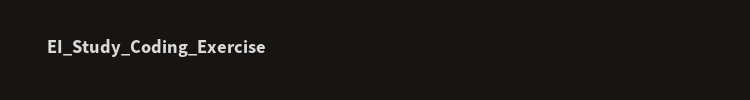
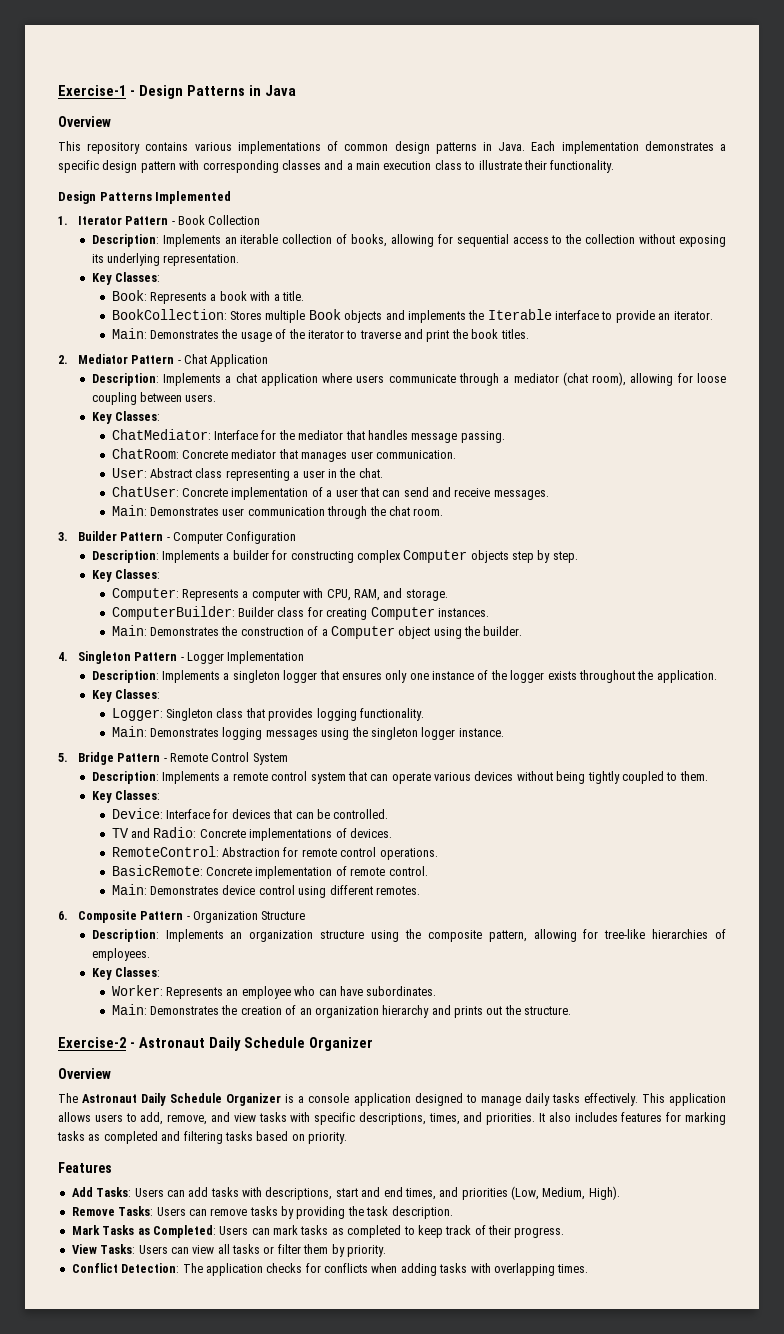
- EI_Study_Coding_Exercise
+ Exercise-1 - Design Patterns in Java
+ Overview
+ This repository contains various implementations of common design patterns in Java. Each implementation demonstrates a specific design pattern with corresponding classes and a main execution class to illustrate their functionality.
+ Design Patterns Implemented
+ 1. Iterator Pattern - Book Collection
+ Description: Implements an iterable collection of books, allowing for sequential access to the collection without exposing its underlying representation.
+ Key Classes:
+ Book: Represents a book with a title.
+ BookCollection: Stores multiple Book objects and implements the Iterable interface to provide an iterator.
+ Main: Demonstrates the usage of the iterator to traverse and print the book titles.
+ 2. Mediator Pattern - Chat Application
+ Description: Implements a chat application where users communicate through a mediator (chat room), allowing for loose coupling between users.
+ Key Classes:
+ ChatMediator: Interface for the mediator that handles message passing.
+ ChatRoom: Concrete mediator that manages user communication.
+ User: Abstract class representing a user in the chat.
+ ChatUser: Concrete implementation of a user that can send and receive messages.
+ Main: Demonstrates user communication through the chat room.
+ 3. Builder Pattern - Computer Configuration
+ Description: Implements a builder for constructing complex Computer objects step by step.
+ Key Classes:
+ Computer: Represents a computer with CPU, RAM, and storage.
+ ComputerBuilder: Builder class for creating Computer instances.
+ Main: Demonstrates the construction of a Computer object using the builder.
+ 4. Singleton Pattern - Logger Implementation
+ Description: Implements a singleton logger that ensures only one instance of the logger exists throughout the application.
+ Key Classes:
+ Logger: Singleton class that provides logging functionality.
+ Main: Demonstrates logging messages using the singleton logger instance.
+ 5. Bridge Pattern - Remote Control System
+ Description: Implements a remote control system that can operate various devices without being tightly coupled to them.
+ Key Classes:
+ Device: Interface for devices that can be controlled.
+ TV and Radio: Concrete implementations of devices.
+ RemoteControl: Abstraction for remote control operations.
+ BasicRemote: Concrete implementation of remote control.
+ Main: Demonstrates device control using different remotes.
+ 6. Composite Pattern - Organization Structure
+ Description: Implements an organization structure using the composite pattern, allowing for tree-like hierarchies of employees.
+ Key Classes:
+ Worker: Represents an employee who can have subordinates.
+ Main: Demonstrates the creation of an organization hierarchy and prints out the structure.
+ Exercise-2 - Astronaut Daily Schedule Organizer
+ Overview
+ The Astronaut Daily Schedule Organizer is a console application designed to manage daily tasks effectively. This application allows users to add, remove, and view tasks with specific descriptions, times, and priorities. It also includes features for marking tasks as completed and filtering tasks based on priority.
+ Features
+ Add Tasks: Users can add tasks with descriptions, start and end times, and priorities (Low, Medium, High).
+ Remove Tasks: Users can remove tasks by providing the task description.
+ Mark Tasks as Completed: Users can mark tasks as completed to keep track of their progress.
+ View Tasks: Users can view all tasks or filter them by priority.
+ Conflict Detection: The application checks for conflicts when adding tasks with overlapping times.

